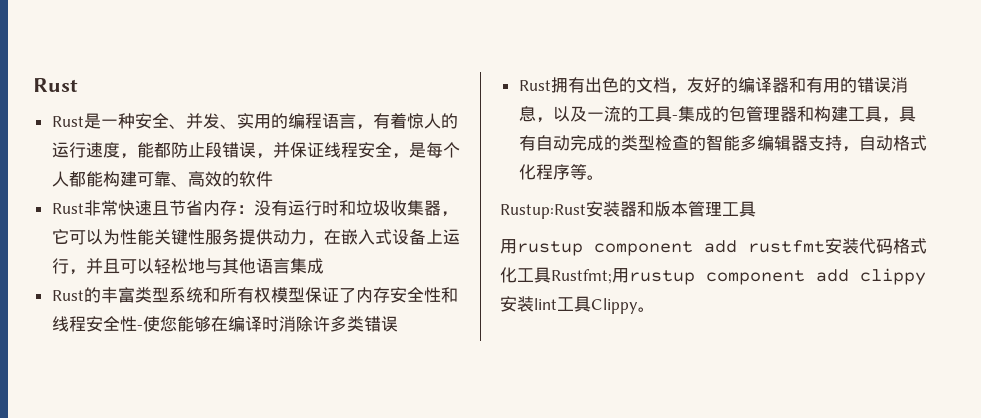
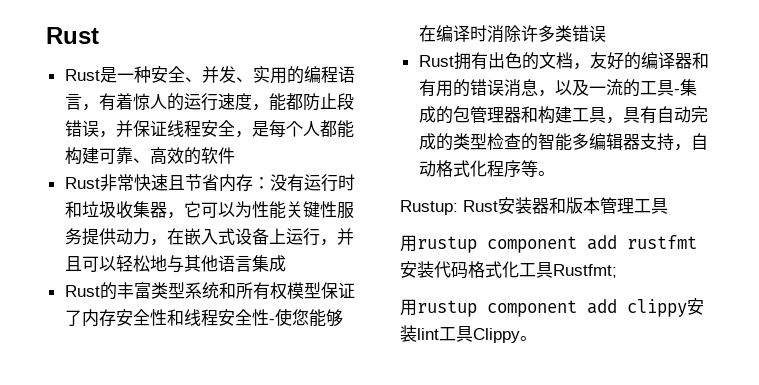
- Rustup:Rust安装器和版本管理工具
+ Rustup: Rust安装器和版本管理工具
- 用rustup component add rustfmt安装代码格式化工具Rustfmt;用rustup component add clippy安装lint工具Clippy。
+ 用rustup component add rustfmt安装代码格式化工具Rustfmt;
+ 用rustup component add clippy安装lint工具Clippy。

